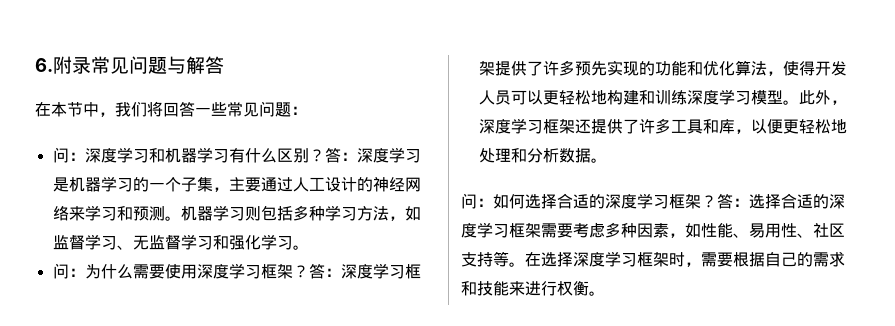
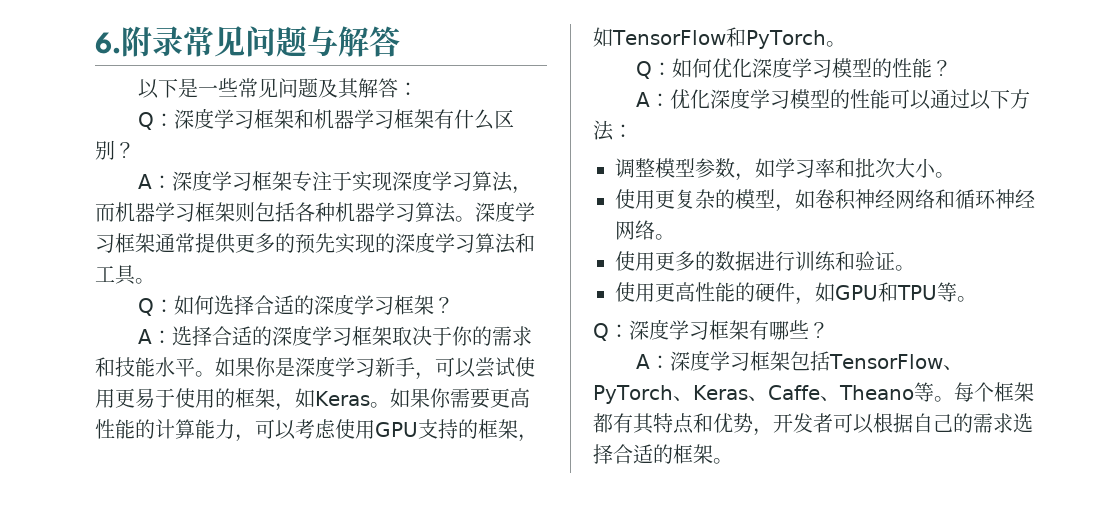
- 在本节中，我们将回答一些常见问题：
- 问：深度学习和机器学习有什么区别？答：深度学习是机器学习的一个子集，主要通过人工设计的神经网络来学习和预测。机器学习则包括多种学习方法，如监督学习、无监督学习和强化学习。
- 问：为什么需要使用深度学习框架？答：深度学习框架提供了许多预先实现的功能和优化算法，使得开发人员可以更轻松地构建和训练深度学习模型。此外，深度学习框架还提供了许多工具和库，以便更轻松地处理和分析数据。
- 问：如何选择合适的深度学习框架？答：选择合适的深度学习框架需要考虑多种因素，如性能、易用性、社区支持等。在选择深度学习框架时，需要根据自己的需求和技能来进行权衡。
+ 以下是一些常见问题及其解答：
+ Q：深度学习框架和机器学习框架有什么区别？
+ A：深度学习框架专注于实现深度学习算法，而机器学习框架则包括各种机器学习算法。深度学习框架通常提供更多的预先实现的深度学习算法和工具。
+ Q：如何选择合适的深度学习框架？
+ A：选择合适的深度学习框架取决于你的需求和技能水平。如果你是深度学习新手，可以尝试使用更易于使用的框架，如Keras。如果你需要更高性能的计算能力，可以考虑使用GPU支持的框架，如TensorFlow和PyTorch。
+ Q：如何优化深度学习模型的性能？
+ A：优化深度学习模型的性能可以通过以下方法：
+ 调整模型参数，如学习率和批次大小。
+ 使用更复杂的模型，如卷积神经网络和循环神经网络。
+ 使用更多的数据进行训练和验证。
+ 使用更高性能的硬件，如GPU和TPU等。
+ Q：深度学习框架有哪些？
+ A：深度学习框架包括TensorFlow、PyTorch、Keras、Caffe、Theano等。每个框架都有其特点和优势，开发者可以根据自己的需求选择合适的框架。

